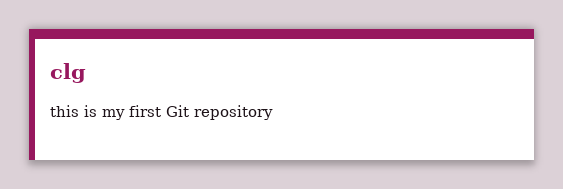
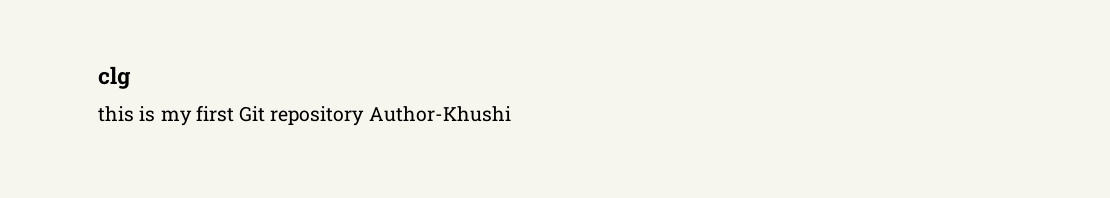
- this is my first Git repository
+ this is my first Git repository Author-Khushi

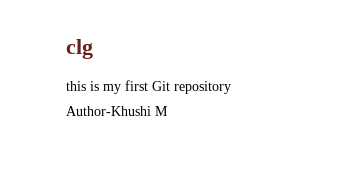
- this is my first Git repository Author-Khushi
+ this is my first Git repository
+ Author-Khushi M

